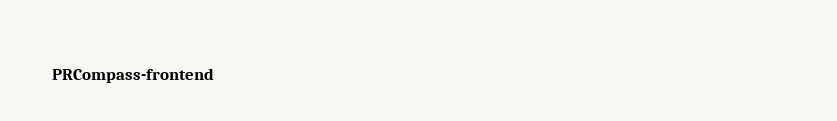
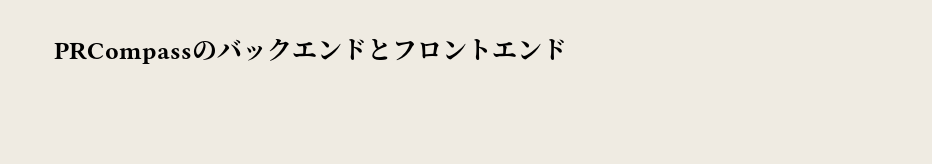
- PRCompass-frontend
+ PRCompassのバックエンドとフロントエンド

